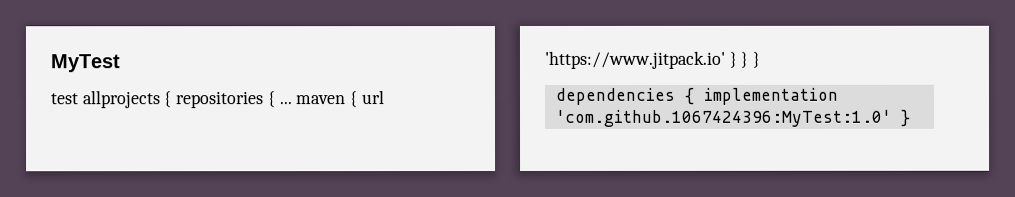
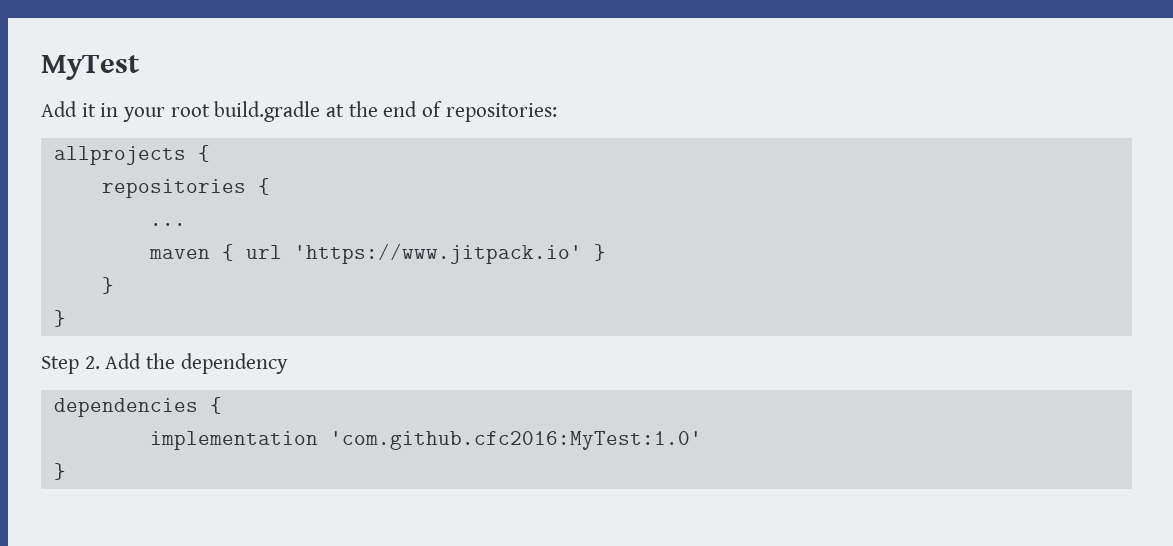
- test allprojects { repositories { ... maven { url 'https://www.jitpack.io' } } }
+ Add it in your root build.gradle at the end of repositories:
+ allprojects {
+ repositories {
+ ...
+ maven { url 'https://www.jitpack.io' }
+ }
+ }
+ Step 2. Add the dependency
- dependencies { implementation 'com.github.1067424396:MyTest:1.0' }
+ dependencies {
+ implementation 'com.github.cfc2016:MyTest:1.0'
+ }

